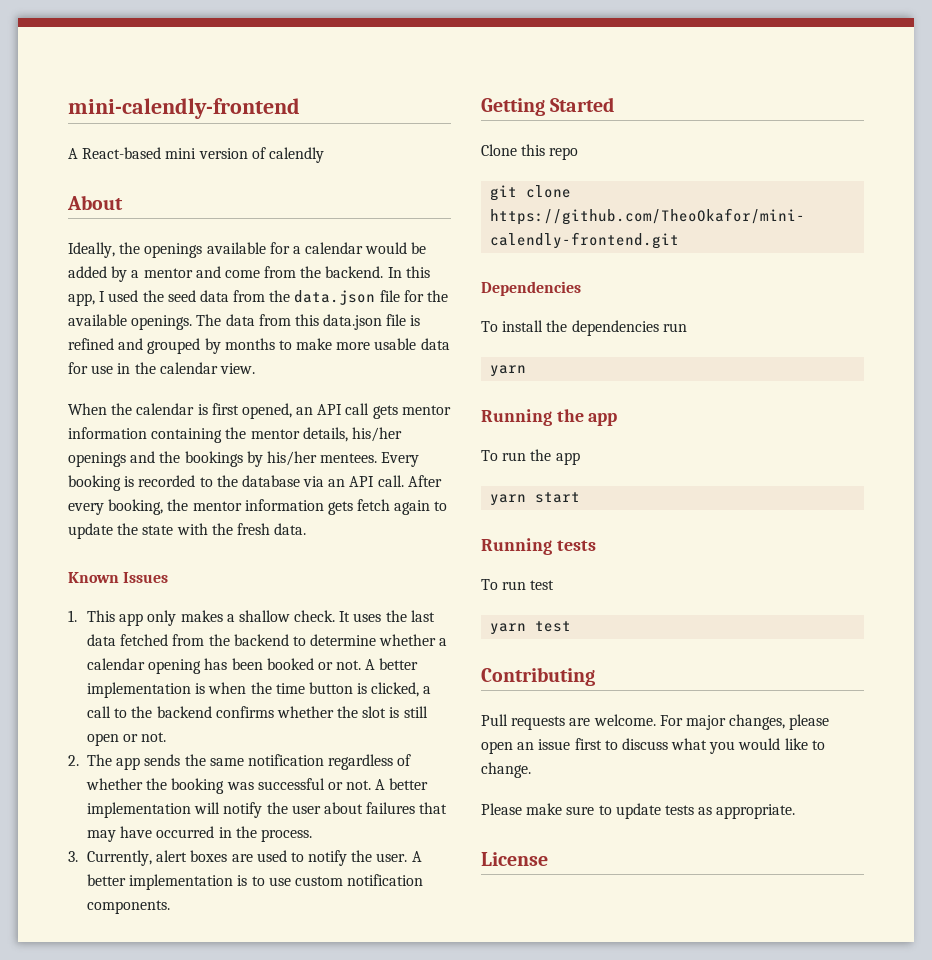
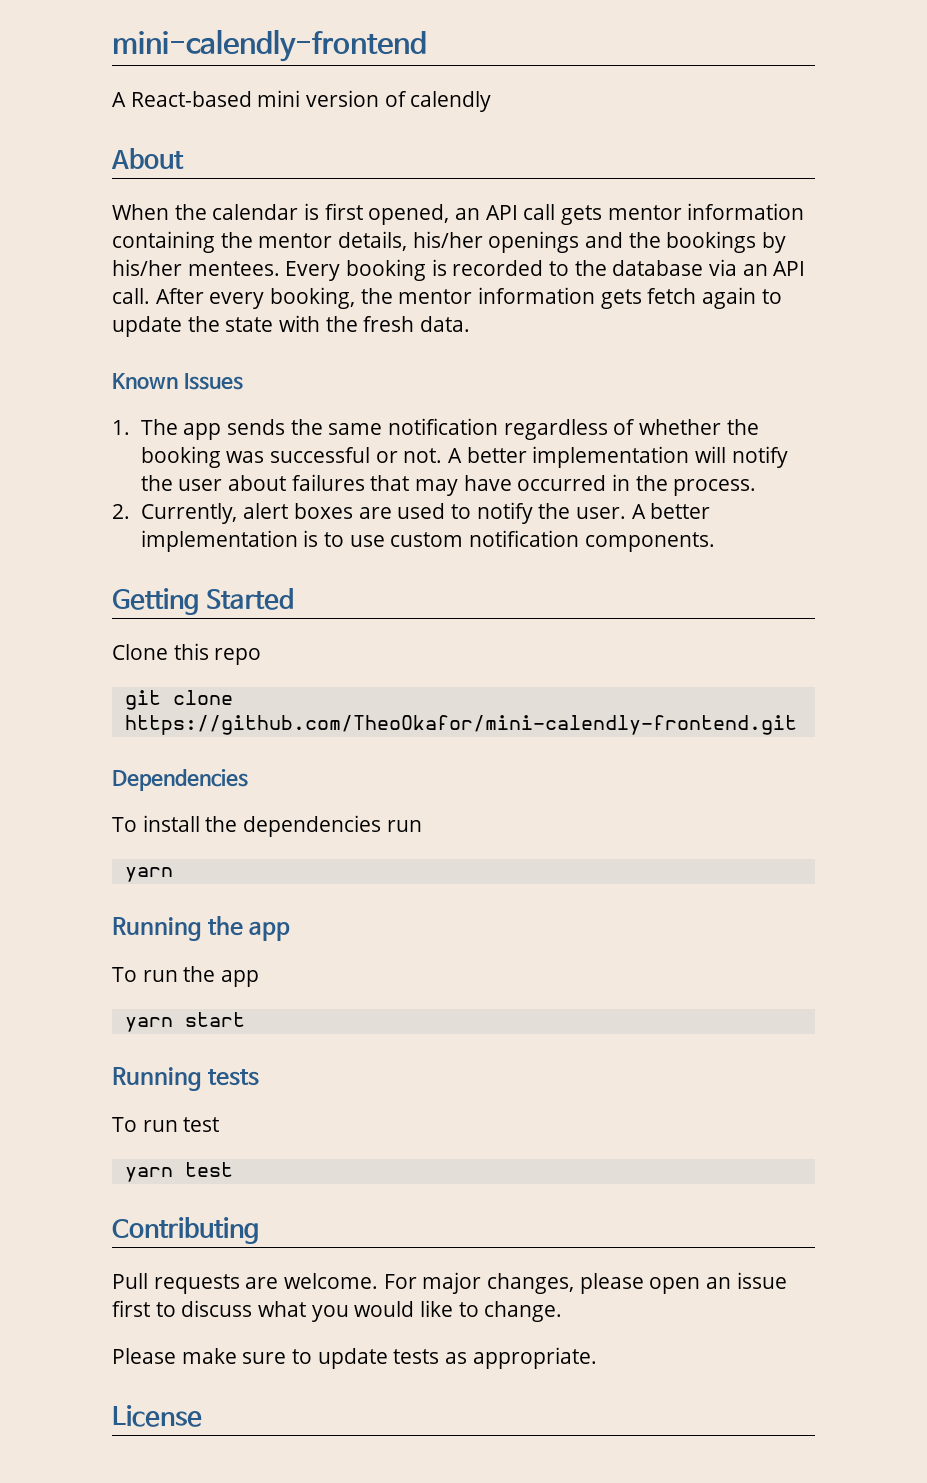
- Ideally, the openings available for a calendar would be added by a mentor and come from the backend. In this app, I used the seed data from the data.json file for the available openings. The data from this data.json file is refined and grouped by months to make more usable data for use in the calendar view.
- 1. This app only makes a shallow check. It uses the last data fetched from the backend to determine whether a calendar opening has been booked or not. A better implementation is when the time button is clicked, a call to the backend confirms whether the slot is still open or not.
- 2. The app sends the same notification regardless of whether the booking was successful or not.
+ 1. The app sends the same notification regardless of whether the booking was successful or not.
- 3. Currently, alert boxes are used to notify the user.
+ 2. Currently, alert boxes are used to notify the user.

